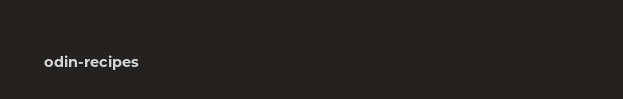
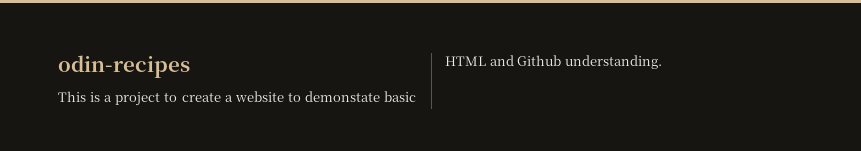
+ This is a project to create a website to demonstate basic HTML and Github understanding.

